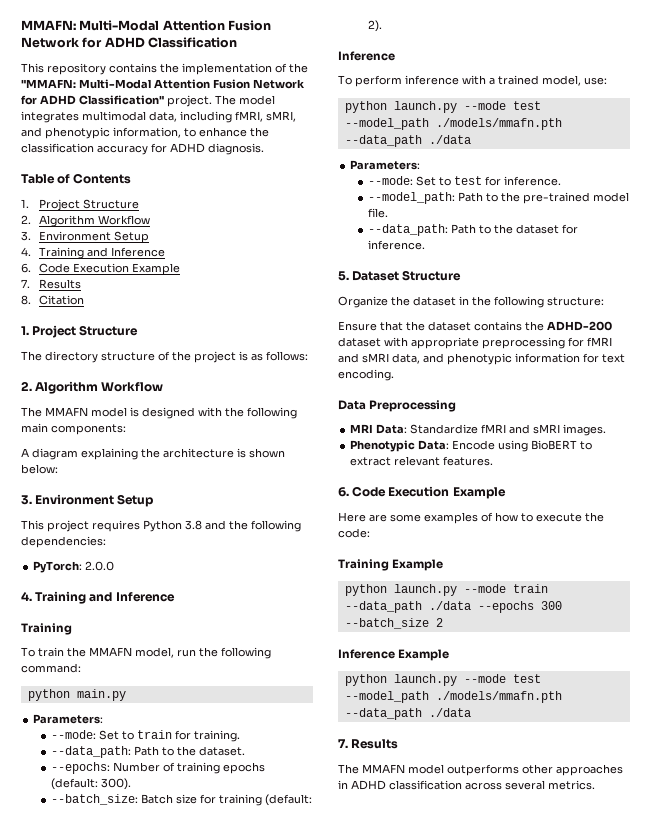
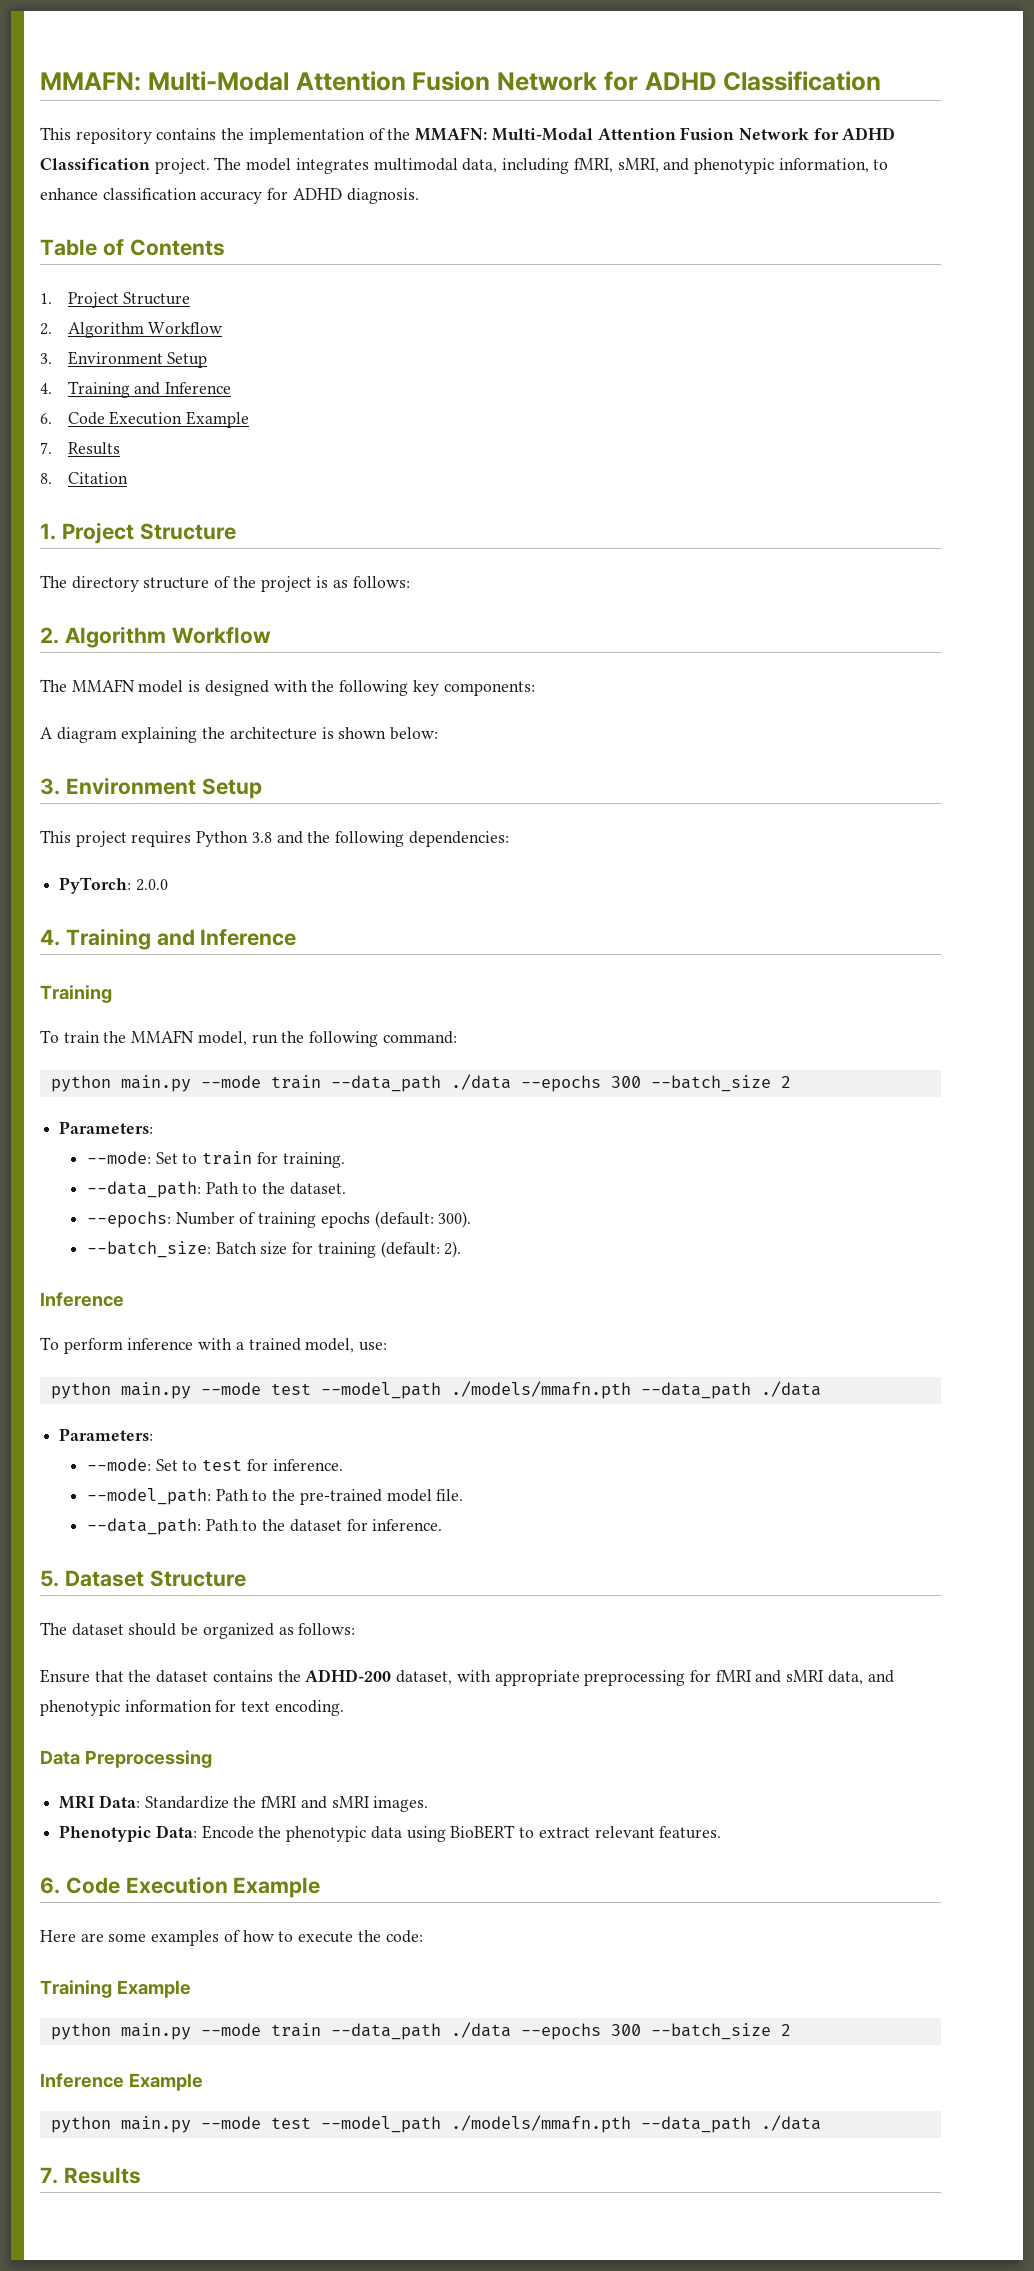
- This repository contains the implementation of the "MMAFN: Multi-Modal Attention Fusion Network for ADHD Classification" project.
+ This repository contains the implementation of the MMAFN: Multi-Modal Attention Fusion Network for ADHD Classification project.
- The model integrates multimodal data, including fMRI, sMRI, and phenotypic information, to enhance the classification accuracy for ADHD diagnosis.
+ The model integrates multimodal data, including fMRI, sMRI, and phenotypic information, to enhance classification accuracy for ADHD diagnosis.
- The MMAFN model is designed with the following main components:
+ The MMAFN model is designed with the following key components:
  To train the MMAFN model, run the following command:
- python main.py
+ python main.py --mode train --data_path ./data --epochs 300 --batch_size 2
  To perform inference with a trained model, use:
- python launch.py --mode test --model_path ./models/mmafn.pth --data_path ./data
+ python main.py --mode test --model_path ./models/mmafn.pth --data_path ./data
- Organize the dataset in the following structure:
+ The dataset should be organized as follows:
- Ensure that the dataset contains the ADHD-200 dataset with appropriate preprocessing for fMRI and sMRI data, and phenotypic information for text encoding.
+ Ensure that the dataset contains the ADHD-200 dataset, with appropriate preprocessing for fMRI and sMRI data, and phenotypic information for text encoding.
- MRI Data: Standardize fMRI and sMRI images.
+ MRI Data: Standardize the fMRI and sMRI images.
- Phenotypic Data: Encode using BioBERT to extract relevant features.
+ Phenotypic Data: Encode the phenotypic data using BioBERT to extract relevant features.
  Training Example
- python launch.py --mode train --data_path ./data --epochs 300 --batch_size 2
+ python main.py --mode train --data_path ./data --epochs 300 --batch_size 2
  Inference Example
- python launch.py --mode test --model_path ./models/mmafn.pth --data_path ./data
+ python main.py --mode test --model_path ./models/mmafn.pth --data_path ./data
- The MMAFN model outperforms other approaches in ADHD classification across several metrics.

